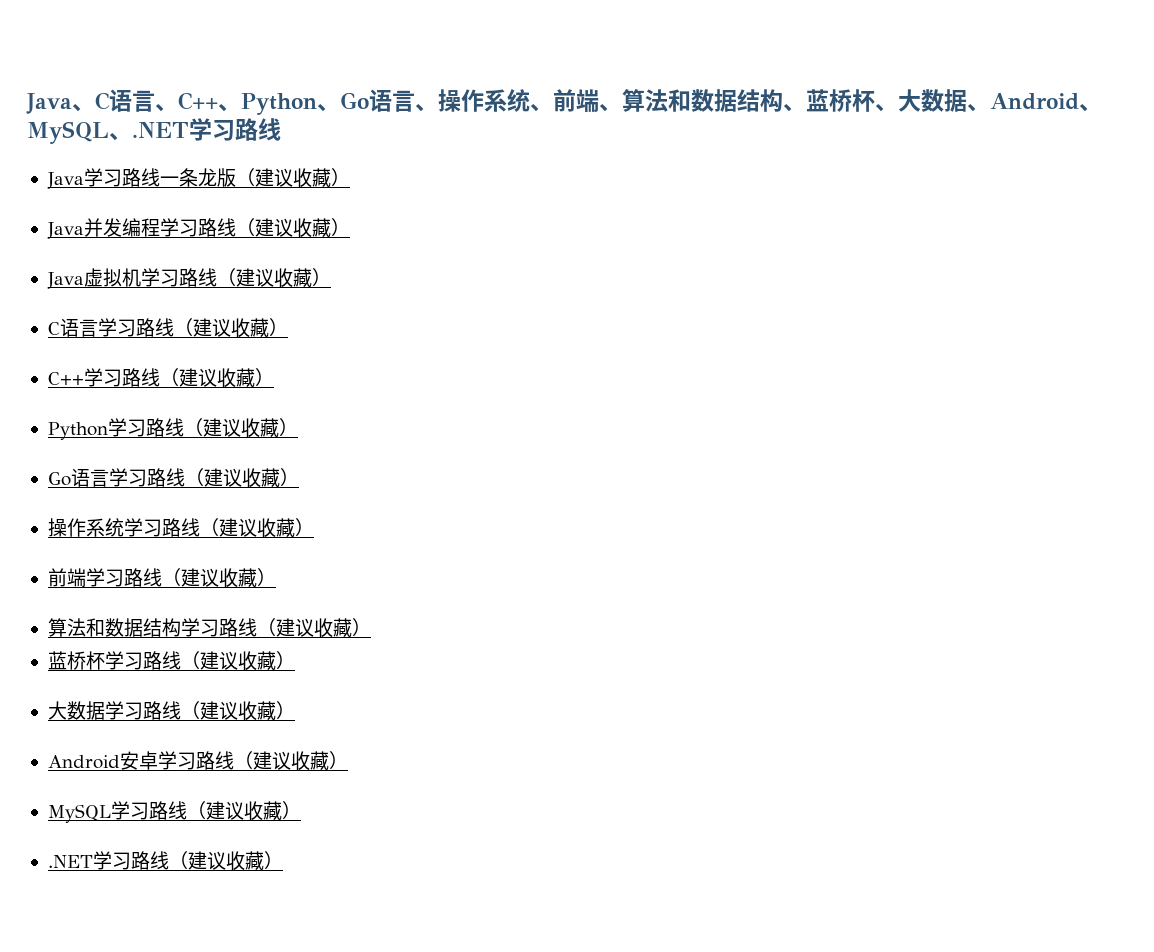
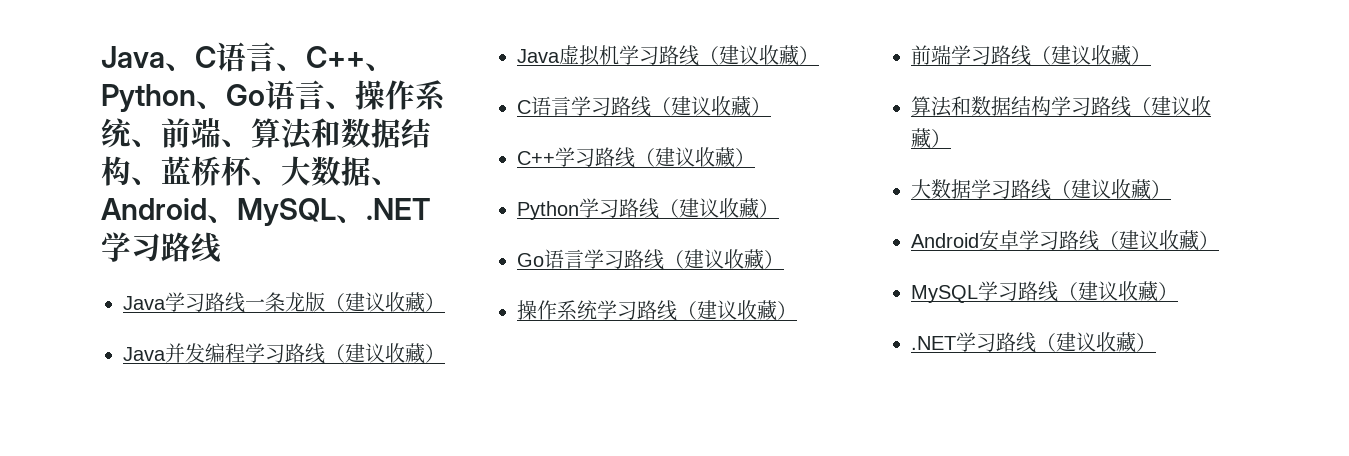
- 蓝桥杯学习路线（建议收藏）

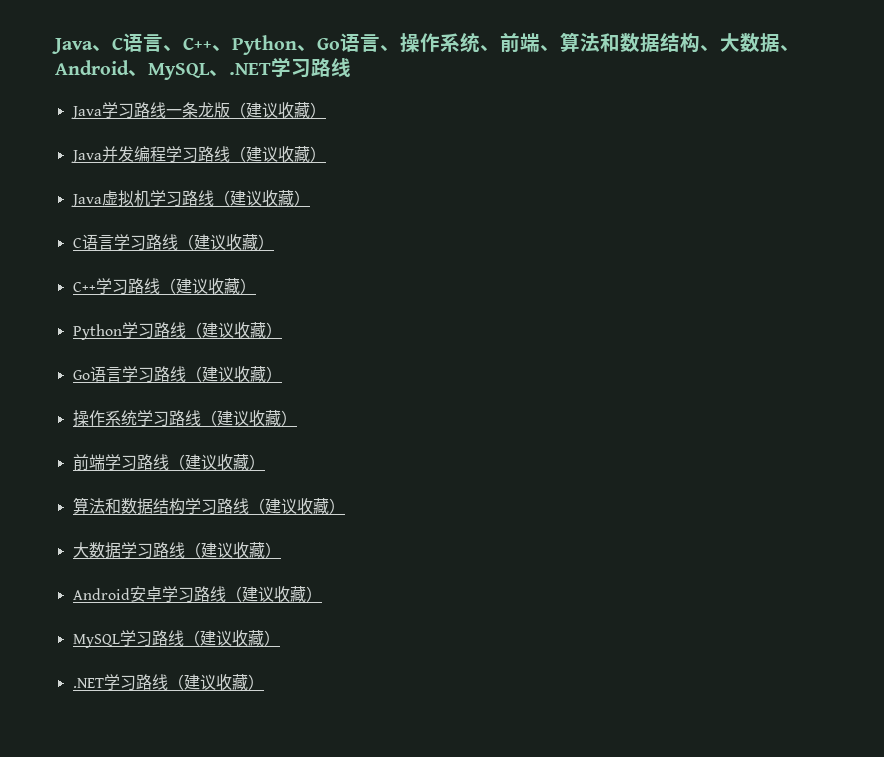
- Java、C语言、C++、Python、Go语言、操作系统、前端、算法和数据结构、蓝桥杯、大数据、Android、MySQL、.NET学习路线
+ Java、C语言、C++、Python、Go语言、操作系统、前端、算法和数据结构、大数据、Android、MySQL、.NET学习路线

